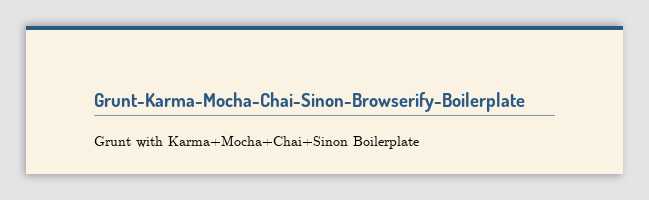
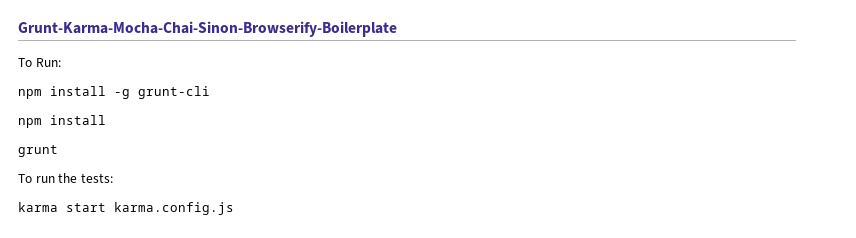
- Grunt with Karma+Mocha+Chai+Sinon Boilerplate
+ To Run:
+ npm install -g grunt-cli
+ npm install
+ grunt
+ To run the tests:
+ karma start karma.config.js

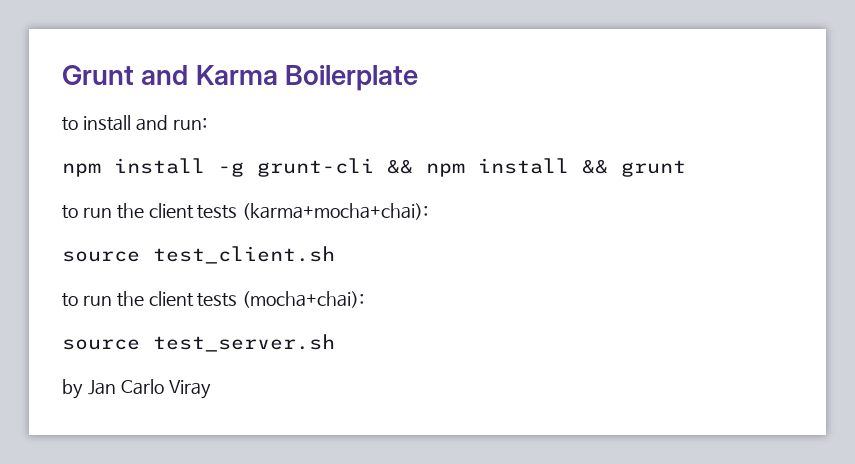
- Grunt-Karma-Mocha-Chai-Sinon-Browserify-Boilerplate
- To Run:
+ Grunt and Karma Boilerplate
+ to install and run:
- npm install -g grunt-cli
- npm install
- grunt
+ npm install -g grunt-cli && npm install && grunt
- To run the tests:
- karma start karma.config.js
+ to run the client tests (karma+mocha+chai):
+ source test_client.sh
+ to run the client tests (mocha+chai):
+ source test_server.sh
+ by Jan Carlo Viray

